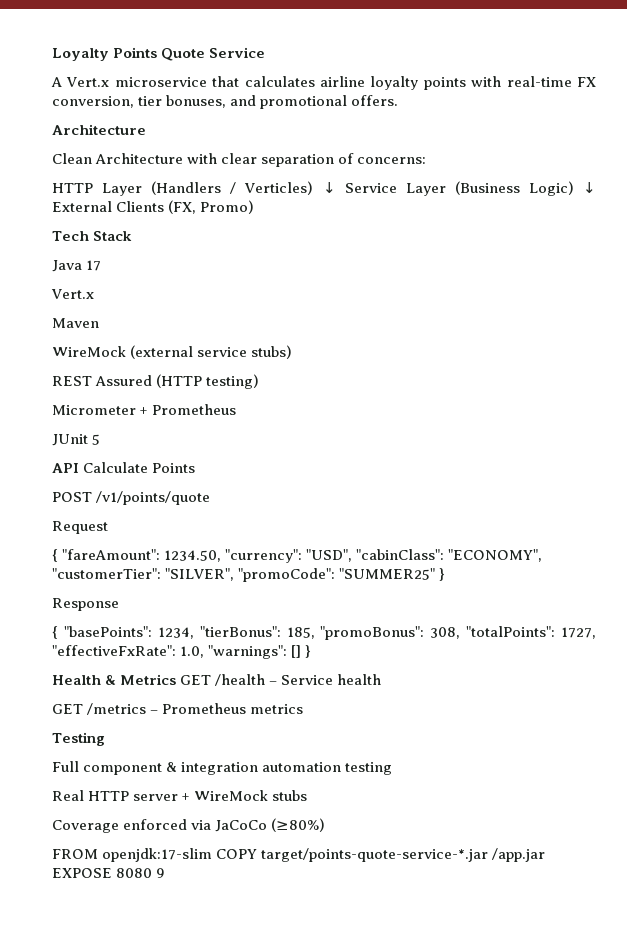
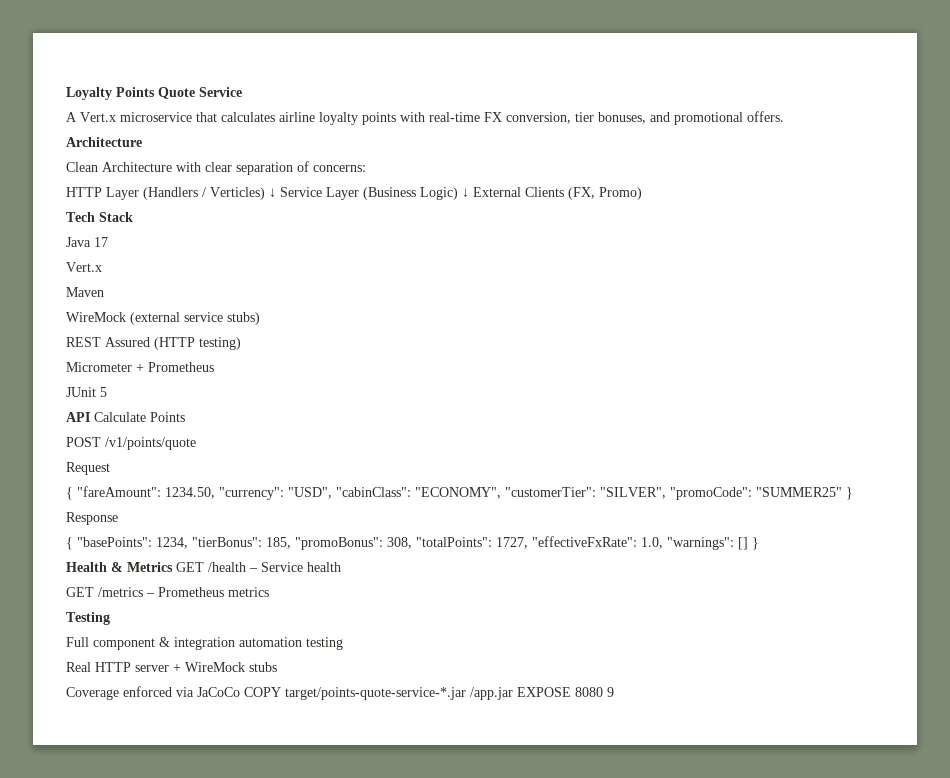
- Coverage enforced via JaCoCo (≥80%)
- FROM openjdk:17-slim COPY target/points-quote-service-*.jar /app.jar EXPOSE 8080 9
+ Coverage enforced via JaCoCo COPY target/points-quote-service-*.jar /app.jar EXPOSE 8080 9

